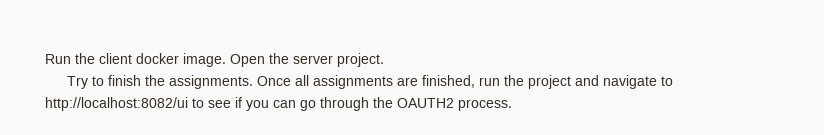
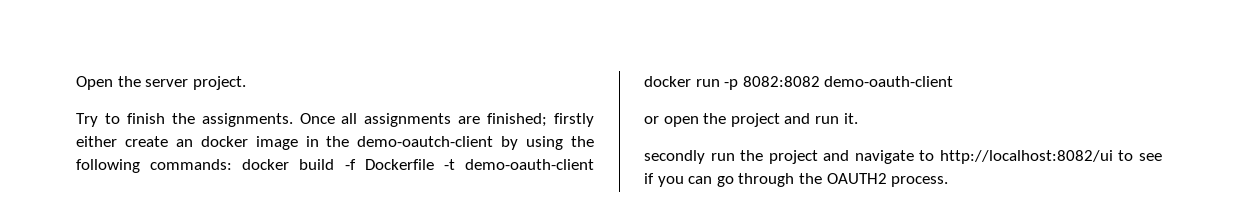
- Run the client docker image.
- Once all assignments are finished, run the project and navigate to http://localhost:8082/ui to see if you can go through the OAUTH2 process.
+ Once all assignments are finished; firstly either create an docker image in the demo-oautch-client by using the following commands: docker build -f Dockerfile -t demo-oauth-client docker run -p 8082:8082 demo-oauth-client
+ or open the project and run it.
+ secondly run the project and navigate to http://localhost:8082/ui to see if you can go through the OAUTH2 process.

